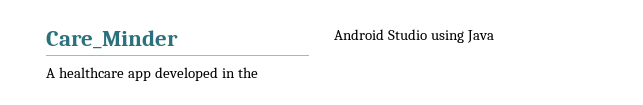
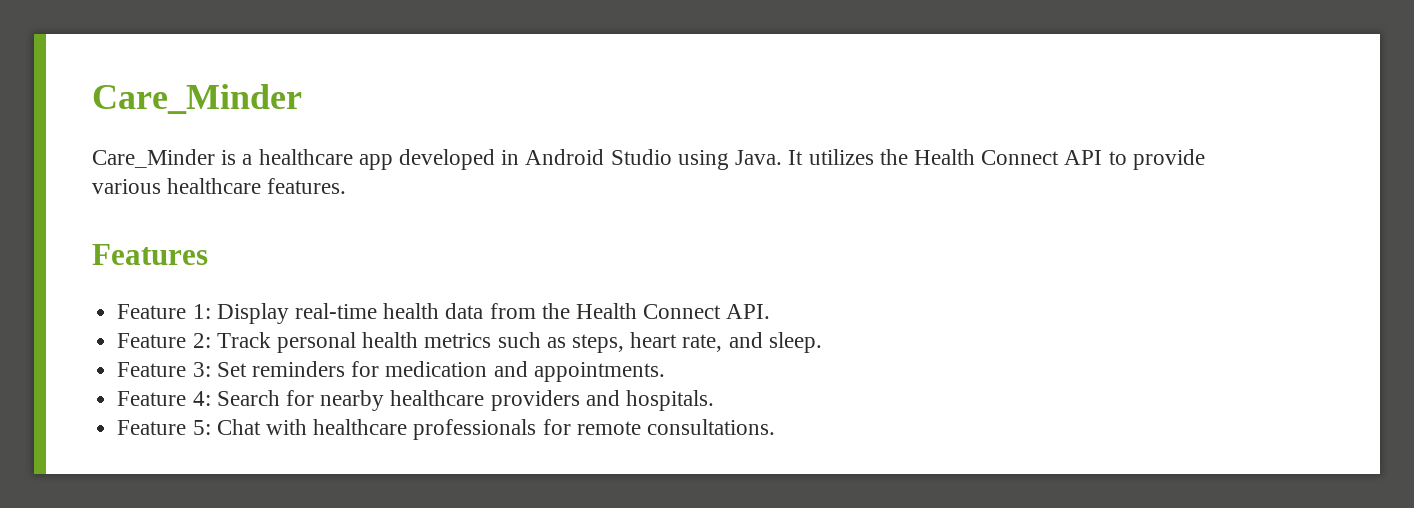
- A healthcare app developed in the Android Studio using Java
+ Care_Minder is a healthcare app developed in Android Studio using Java. It utilizes the Health Connect API to provide various healthcare features.
+ Features
+ Feature 1: Display real-time health data from the Health Connect API.
+ Feature 2: Track personal health metrics such as steps, heart rate, and sleep.
+ Feature 3: Set reminders for medication and appointments.
+ Feature 4: Search for nearby healthcare providers and hospitals.
+ Feature 5: Chat with healthcare professionals for remote consultations.

